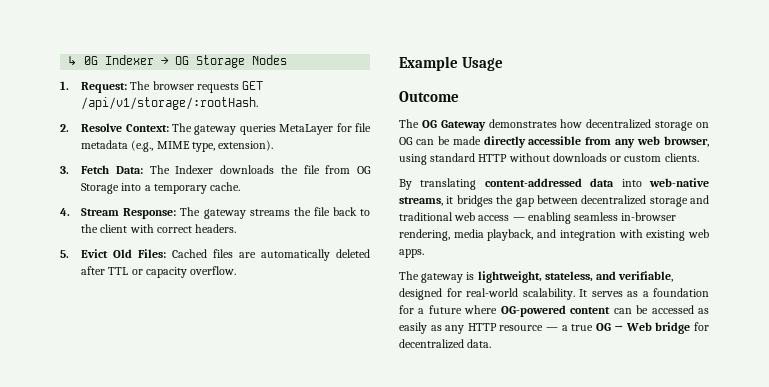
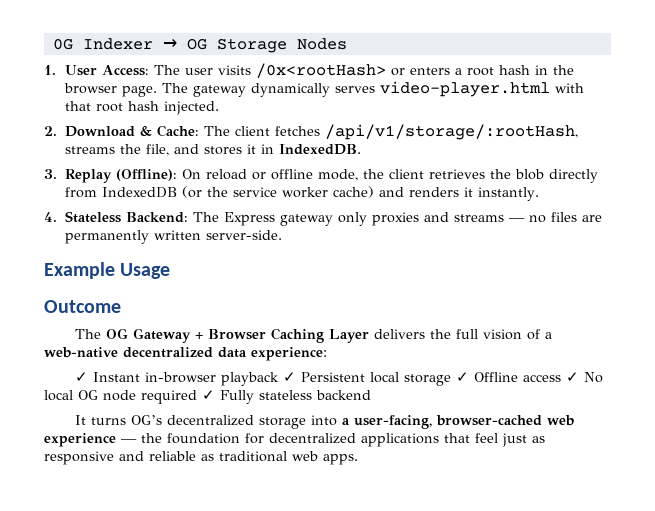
- ↳ 0G Indexer → OG Storage Nodes
+ 0G Indexer → OG Storage Nodes
- 1. Request: The browser requests GET /api/v1/storage/:rootHash.
- 2. Resolve Context: The gateway queries MetaLayer for file metadata (e.g., MIME type, extension).
- 3. Fetch Data: The Indexer downloads the file from OG Storage into a temporary cache.
- 4. Stream Response: The gateway streams the file back to the client with correct headers.
- 5. Evict Old Files: Cached files are automatically deleted after TTL or capacity overflow.
+ 1. User Access: The user visits /0x<rootHash> or enters a root hash in the browser page. The gateway dynamically serves video-player.html with that root hash injected.
+ 2. Download & Cache: The client fetches /api/v1/storage/:rootHash, streams the file, and stores it in IndexedDB.
+ 3. Replay (Offline): On reload or offline mode, the client retrieves the blob directly from IndexedDB (or the service worker cache) and renders it instantly.
+ 4. Stateless Backend: The Express gateway only proxies and streams — no files are permanently written server-side.
- The OG Gateway demonstrates how decentralized storage on OG can be made directly accessible from any web browser, using standard HTTP without downloads or custom clients.
- By translating content-addressed data into web-native streams, it bridges the gap between decentralized storage and traditional web access — enabling seamless in-browser rendering, media playback, and integration with existing web apps.
- The gateway is lightweight, stateless, and verifiable, designed for real-world scalability. It serves as a foundation for a future where OG-powered content can be accessed as easily as any HTTP resource — a true OG → Web bridge for decentralized data.
+ The OG Gateway + Browser Caching Layer delivers the full vision of a web-native decentralized data experience:
+ ✓ Instant in-browser playback ✓ Persistent local storage ✓ Offline access ✓ No local OG node required ✓ Fully stateless backend
+ It turns OG’s decentralized storage into a user-facing, browser-cached web experience — the foundation for decentralized applications that feel just as responsive and reliable as traditional web apps.

